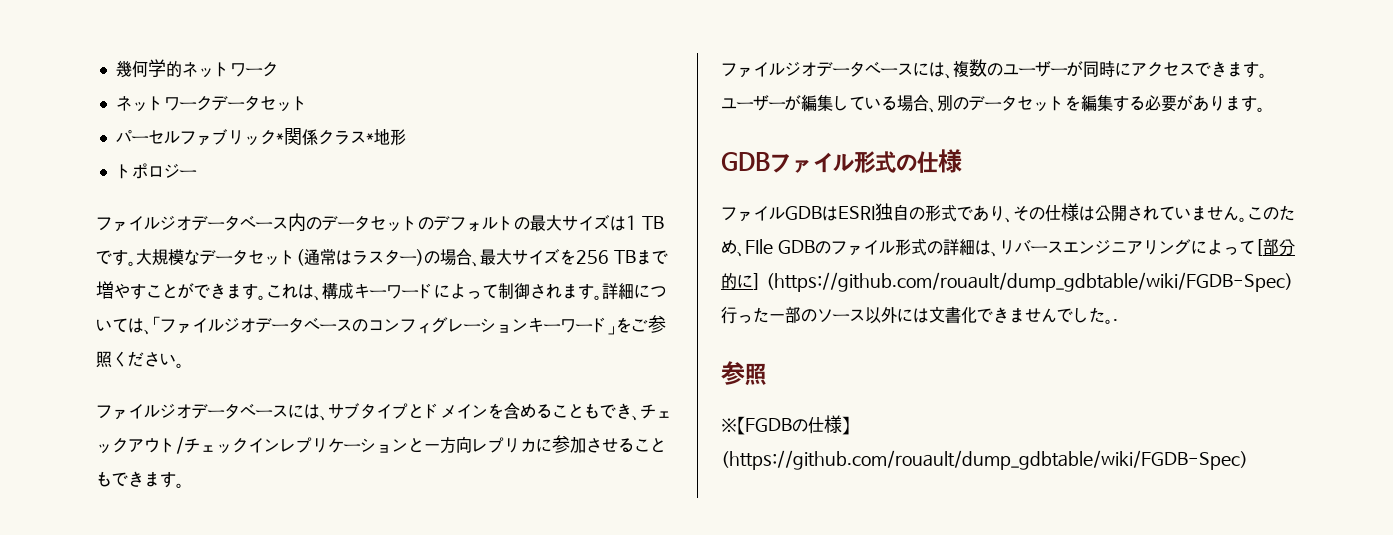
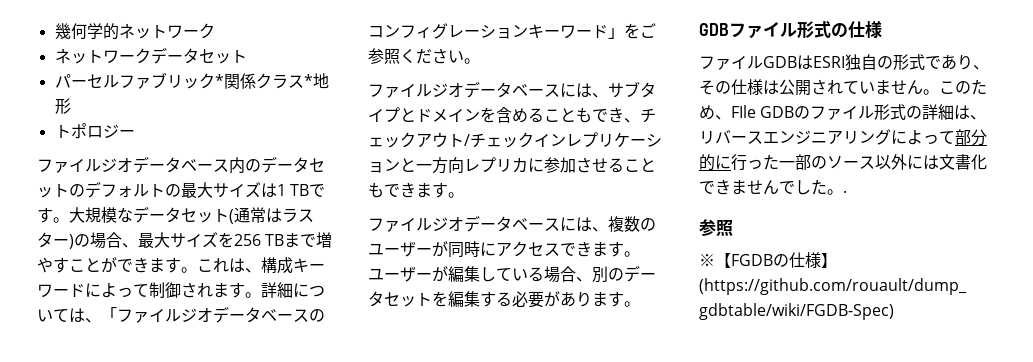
- このため、FIle GDBのファイル形式の詳細は、リバースエンジニアリングによって[部分的に] (https://github.com/rouault/dump_gdbtable/wiki/FGDB-Spec)行った一部のソース以外には文書化できませんでした。.
+ このため、FIle GDBのファイル形式の詳細は、リバースエンジニアリングによって部分的に行った一部のソース以外には文書化できませんでした。.

